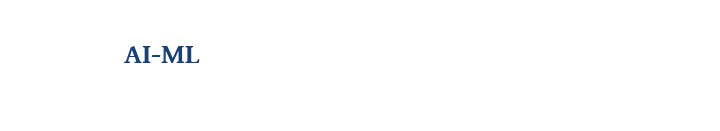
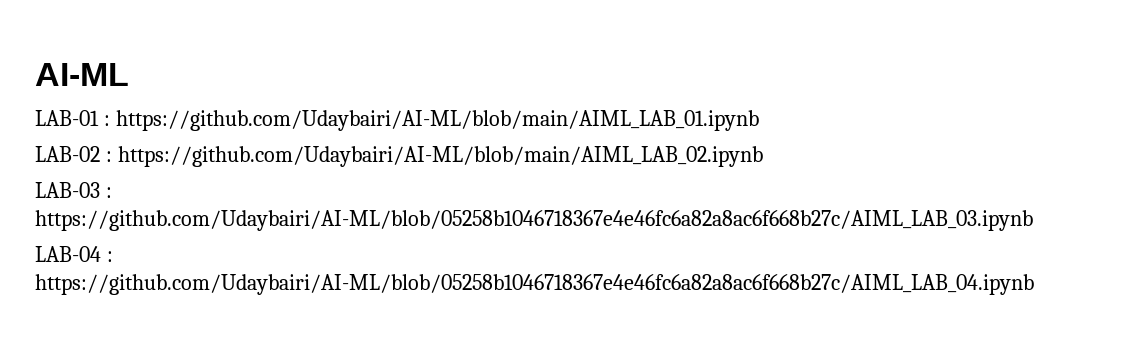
+ LAB-01 : https://github.com/Udaybairi/AI-ML/blob/main/AIML_LAB_01.ipynb
+ LAB-02 : https://github.com/Udaybairi/AI-ML/blob/main/AIML_LAB_02.ipynb
+ LAB-03 : https://github.com/Udaybairi/AI-ML/blob/05258b1046718367e4e46fc6a82a8ac6f668b27c/AIML_LAB_03.ipynb
+ LAB-04 : https://github.com/Udaybairi/AI-ML/blob/05258b1046718367e4e46fc6a82a8ac6f668b27c/AIML_LAB_04.ipynb

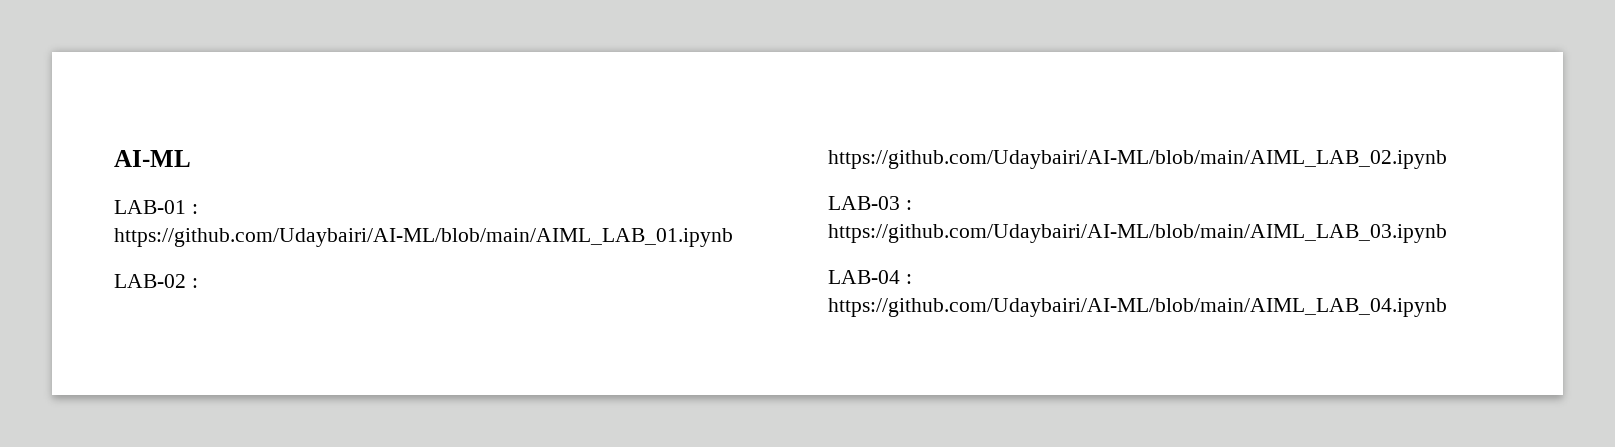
- LAB-03 : https://github.com/Udaybairi/AI-ML/blob/05258b1046718367e4e46fc6a82a8ac6f668b27c/AIML_LAB_03.ipynb
+ LAB-03 : https://github.com/Udaybairi/AI-ML/blob/main/AIML_LAB_03.ipynb
- LAB-04 : https://github.com/Udaybairi/AI-ML/blob/05258b1046718367e4e46fc6a82a8ac6f668b27c/AIML_LAB_04.ipynb
+ LAB-04 : https://github.com/Udaybairi/AI-ML/blob/main/AIML_LAB_04.ipynb

